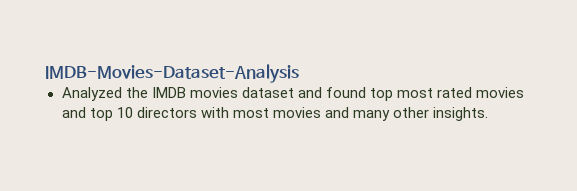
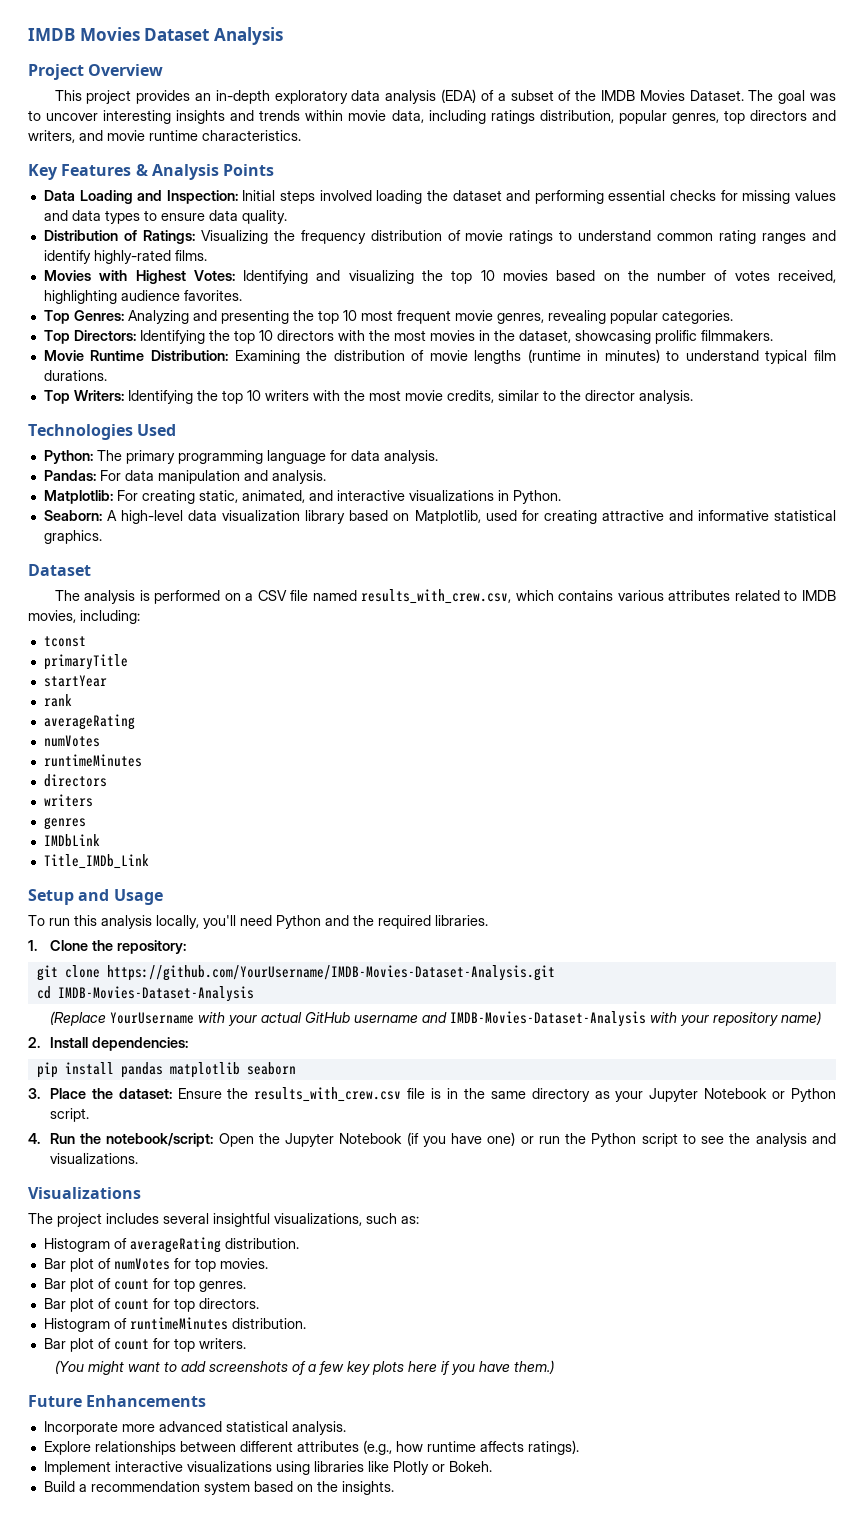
- IMDB-Movies-Dataset-Analysis
- Analyzed the IMDB movies dataset and found top most rated movies and top 10 directors with most movies and many other insights.
+ IMDB Movies Dataset Analysis
+ Project Overview
+ This project provides an in-depth exploratory data analysis (EDA) of a subset of the IMDB Movies Dataset. The goal was to uncover interesting insights and trends within movie data, including ratings distribution, popular genres, top directors and writers, and movie runtime characteristics.
+ Key Features & Analysis Points
+ Data Loading and Inspection: Initial steps involved loading the dataset and performing essential checks for missing values and data types to ensure data quality.
+ Distribution of Ratings: Visualizing the frequency distribution of movie ratings to understand common rating ranges and identify highly-rated films.
+ Movies with Highest Votes: Identifying and visualizing the top 10 movies based on the number of votes received, highlighting audience favorites.
+ Top Genres: Analyzing and presenting the top 10 most frequent movie genres, revealing popular categories.
+ Top Directors: Identifying the top 10 directors with the most movies in the dataset, showcasing prolific filmmakers.
+ Movie Runtime Distribution: Examining the distribution of movie lengths (runtime in minutes) to understand typical film durations.
+ Top Writers: Identifying the top 10 writers with the most movie credits, similar to the director analysis.
+ Technologies Used
+ Python: The primary programming language for data analysis.
+ Pandas: For data manipulation and analysis.
+ Matplotlib: For creating static, animated, and interactive visualizations in Python.
+ Seaborn: A high-level data visualization library based on Matplotlib, used for creating attractive and informative statistical graphics.
+ Dataset
+ The analysis is performed on a CSV file named results_with_crew.csv, which contains various attributes related to IMDB movies, including:
+ tconst
+ primaryTitle
+ startYear
+ rank
+ averageRating
+ numVotes
+ runtimeMinutes
+ directors
+ writers
+ genres
+ IMDbLink
+ Title_IMDb_Link
+ Setup and Usage
+ To run this analysis locally, you'll need Python and the required libraries.
+ 1. Clone the repository:
+ git clone https://github.com/YourUsername/IMDB-Movies-Dataset-Analysis.git
+ cd IMDB-Movies-Dataset-Analysis
+ (Replace YourUsername with your actual GitHub username and IMDB-Movies-Dataset-Analysis with your repository name)
+ 2. Install dependencies:
+ pip install pandas matplotlib seaborn
+ 3. Place the dataset: Ensure the results_with_crew.csv file is in the same directory as your Jupyter Notebook or Python script.
+ 4. Run the notebook/script: Open the Jupyter Notebook (if you have one) or run the Python script to see the analysis and visualizations.
+ Visualizations
+ The project includes several insightful visualizations, such as:
+ Histogram of averageRating distribution.
+ Bar plot of numVotes for top movies.
+ Bar plot of count for top genres.
+ Bar plot of count for top directors.
+ Histogram of runtimeMinutes distribution.
+ Bar plot of count for top writers.
+ (You might want to add screenshots of a few key plots here if you have them.)
+ Future Enhancements
+ Incorporate more advanced statistical analysis.
+ Explore relationships between different attributes (e.g., how runtime affects ratings).
+ Implement interactive visualizations using libraries like Plotly or Bokeh.
+ Build a recommendation system based on the insights.

